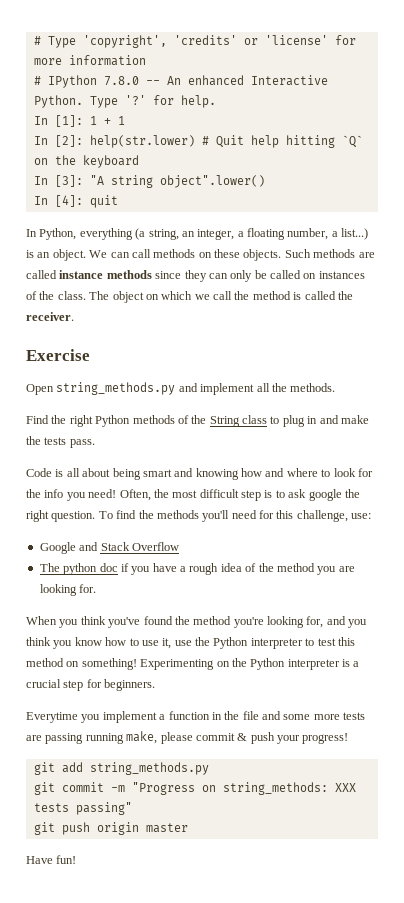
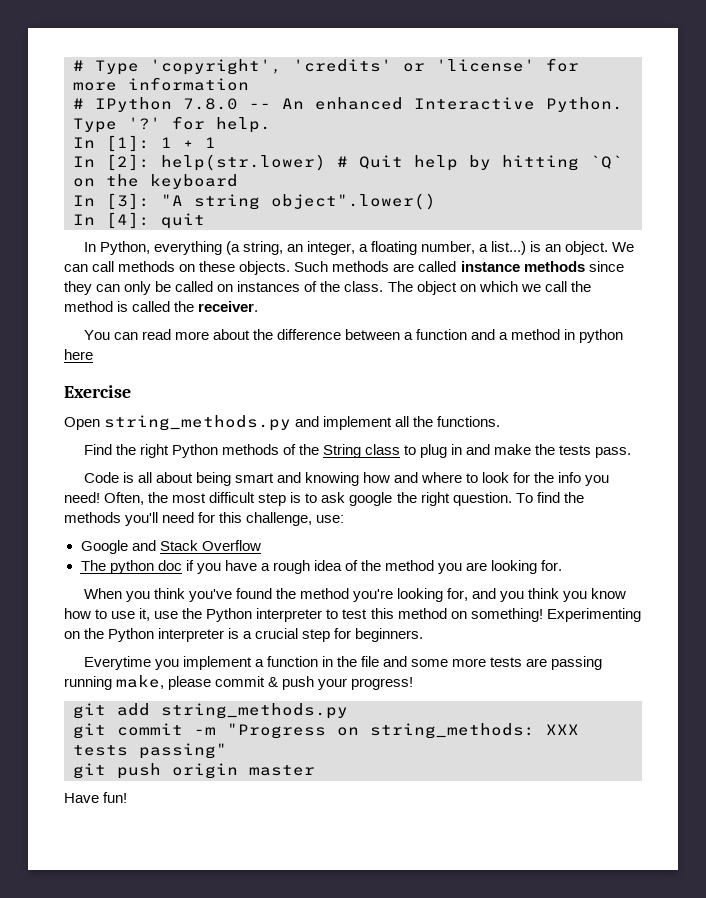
- In [2]: help(str.lower) # Quit help hitting `Q` on the keyboard
+ In [2]: help(str.lower) # Quit help by hitting `Q` on the keyboard
+ You can read more about the difference between a function and a method in python here
- Open string_methods.py and implement all the methods.
+ Open string_methods.py and implement all the functions.

